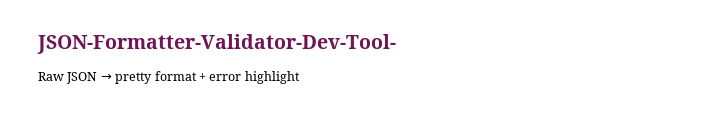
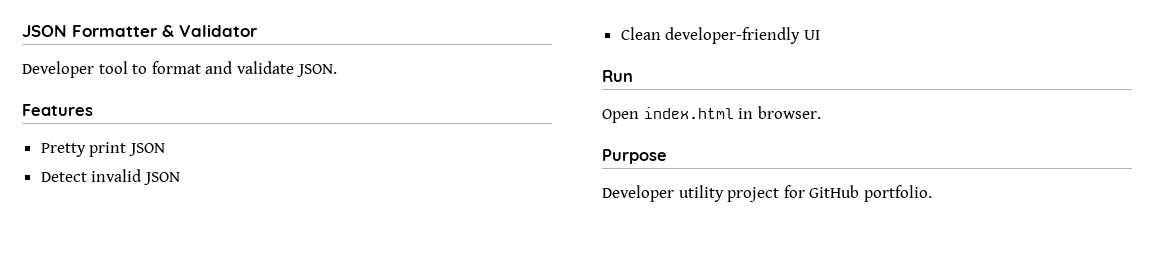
- JSON-Formatter-Validator-Dev-Tool-
- Raw JSON → pretty format + error highlight
+ JSON Formatter & Validator
+ Developer tool to format and validate JSON.
+ Features
+ Pretty print JSON
+ Detect invalid JSON
+ Clean developer-friendly UI
+ Run
+ Open index.html in browser.
+ Purpose
+ Developer utility project for GitHub portfolio.

